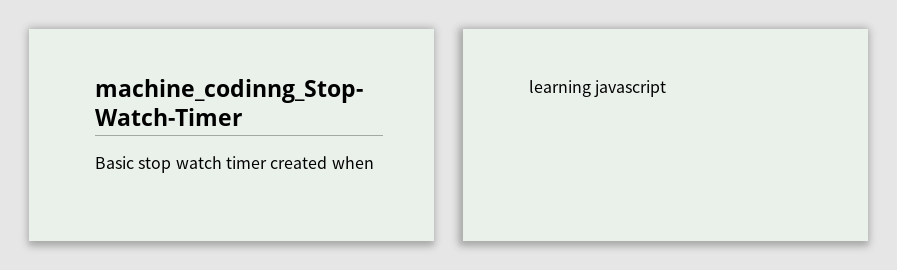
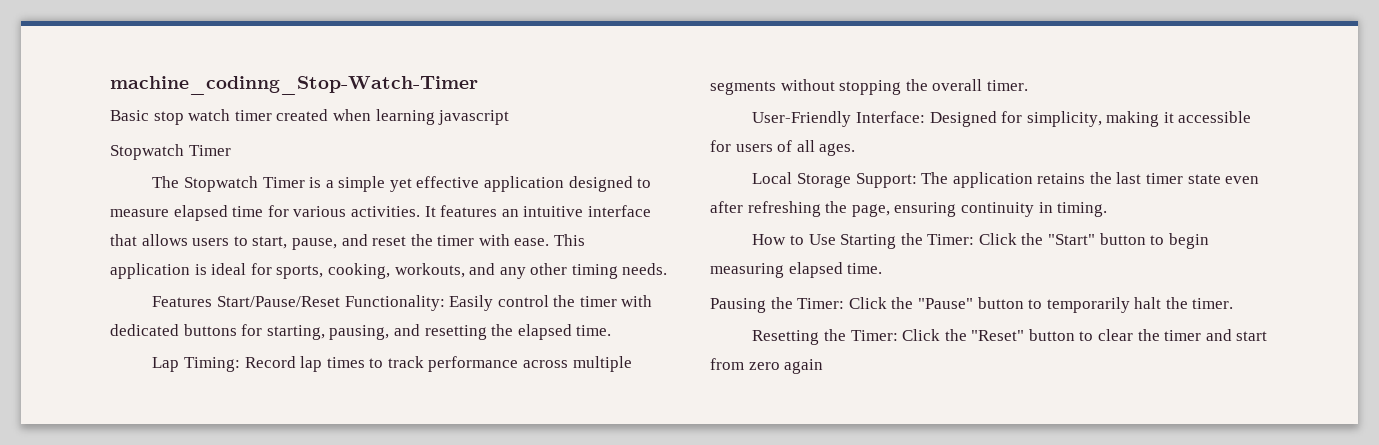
  Basic stop watch timer created when learning javascript
+ Stopwatch Timer
+ The Stopwatch Timer is a simple yet effective application designed to measure elapsed time for various activities. It features an intuitive interface that allows users to start, pause, and reset the timer with ease. This application is ideal for sports, cooking, workouts, and any other timing needs.
+ Features Start/Pause/Reset Functionality: Easily control the timer with dedicated buttons for starting, pausing, and resetting the elapsed time.
+ Lap Timing: Record lap times to track performance across multiple segments without stopping the overall timer.
+ User-Friendly Interface: Designed for simplicity, making it accessible for users of all ages.
+ Local Storage Support: The application retains the last timer state even after refreshing the page, ensuring continuity in timing.
+ How to Use Starting the Timer: Click the "Start" button to begin measuring elapsed time.
+ Pausing the Timer: Click the "Pause" button to temporarily halt the timer.
+ Resetting the Timer: Click the "Reset" button to clear the timer and start from zero again

